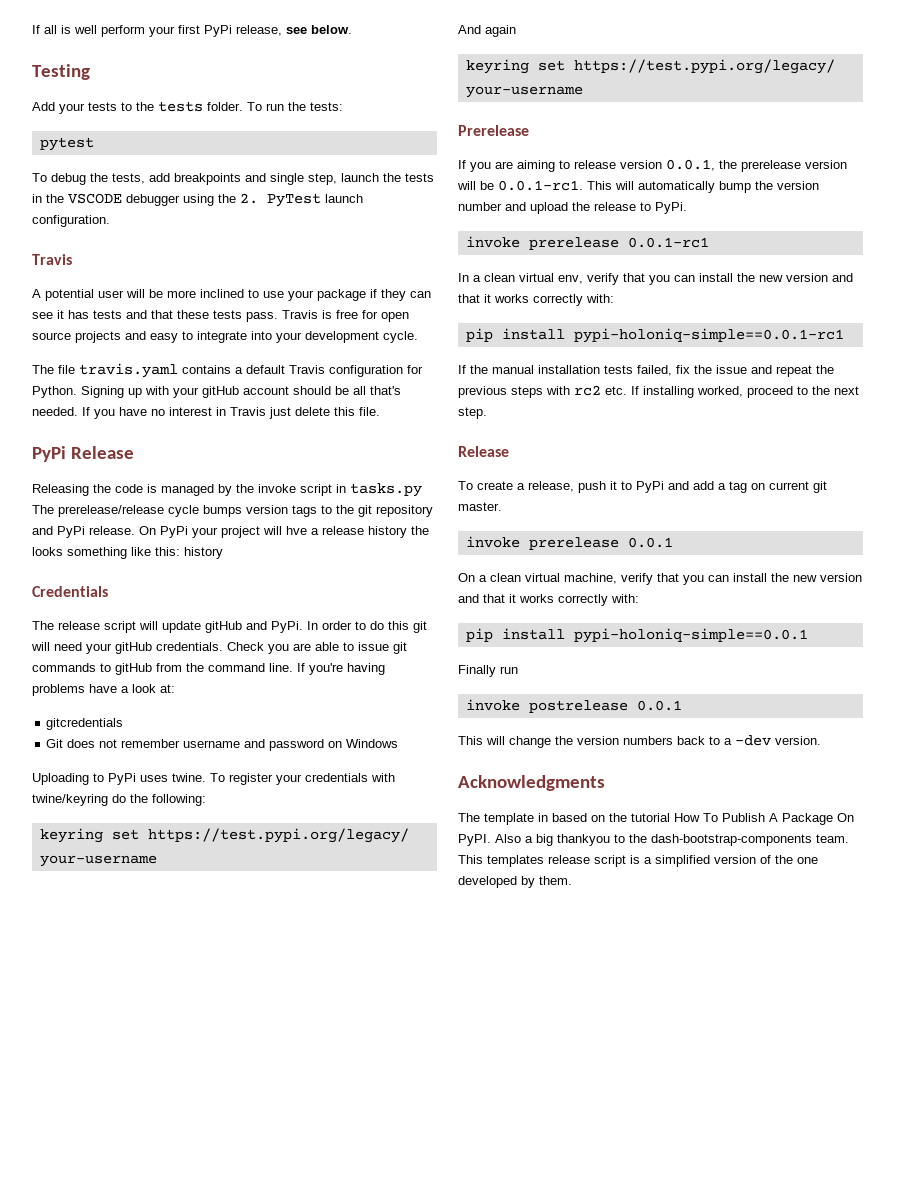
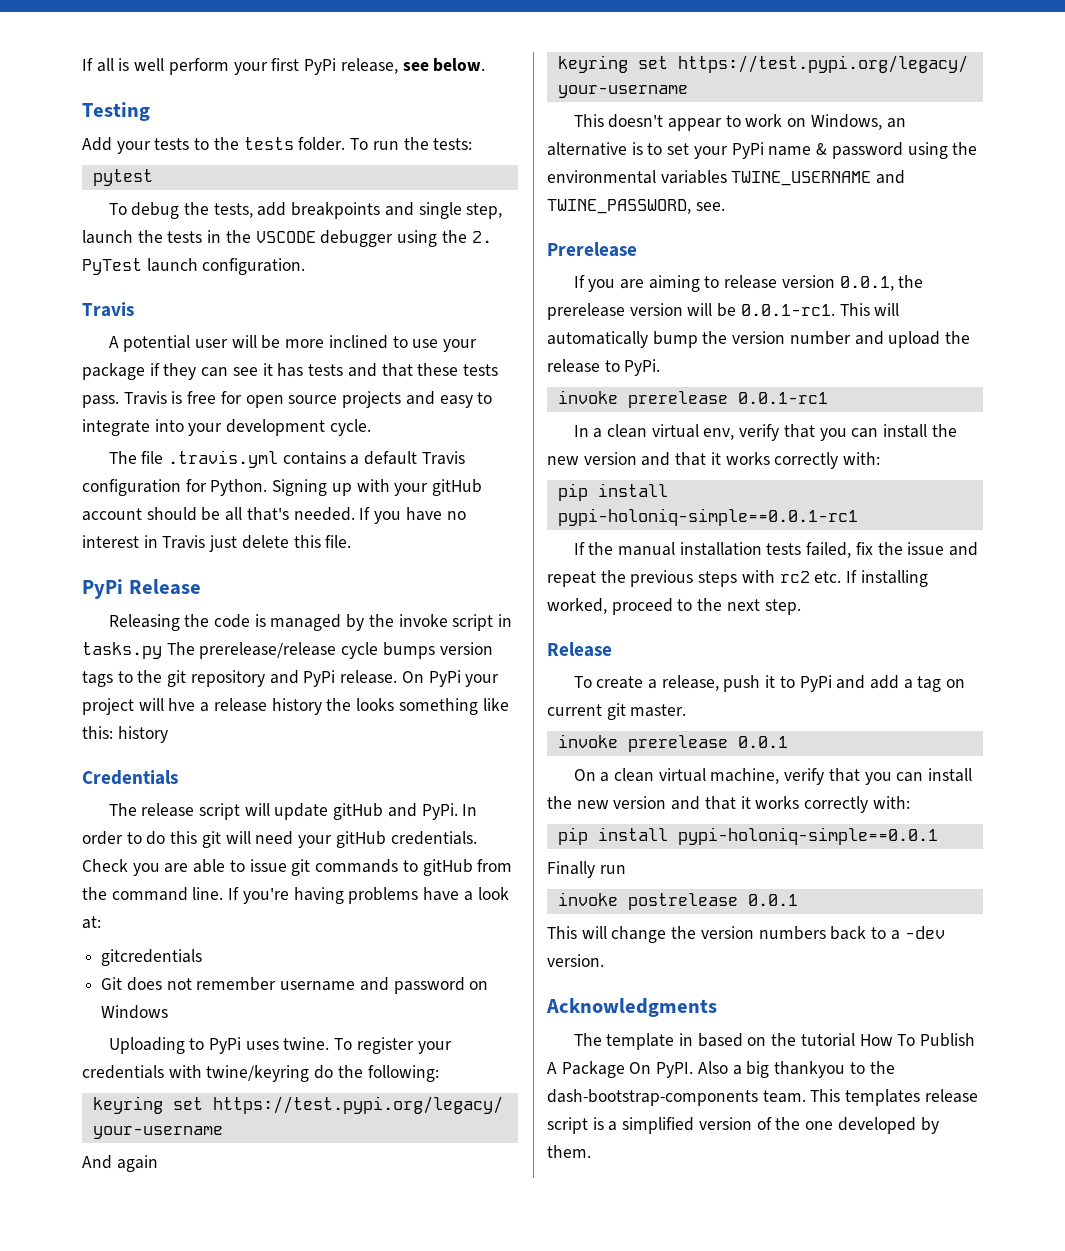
- The file travis.yaml contains a default Travis configuration for Python.
+ The file .travis.yml contains a default Travis configuration for Python.
+ This doesn't appear to work on Windows, an alternative is to set your PyPi name & password using the environmental variables TWINE_USERNAME and TWINE_PASSWORD, see.

